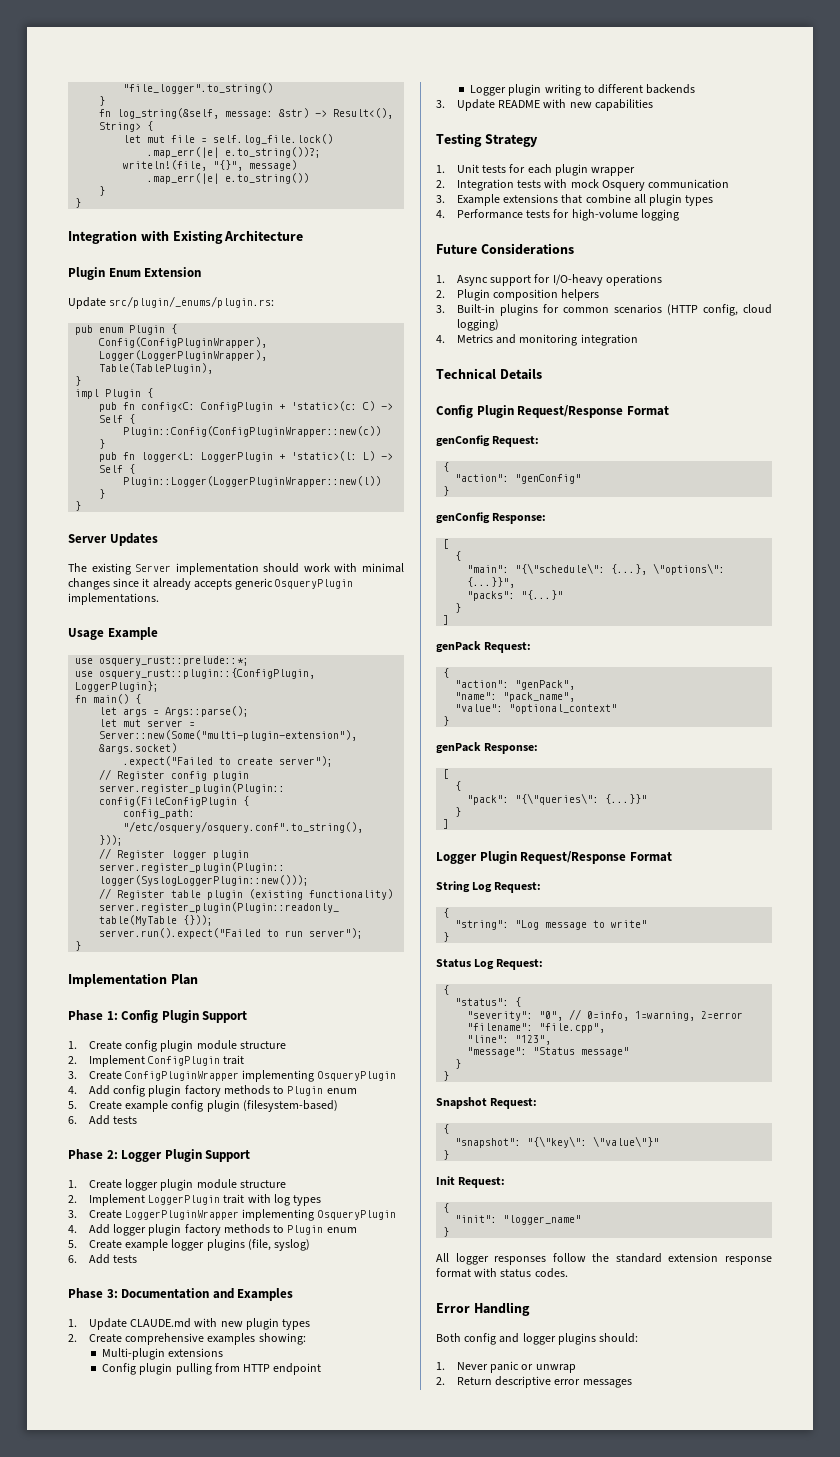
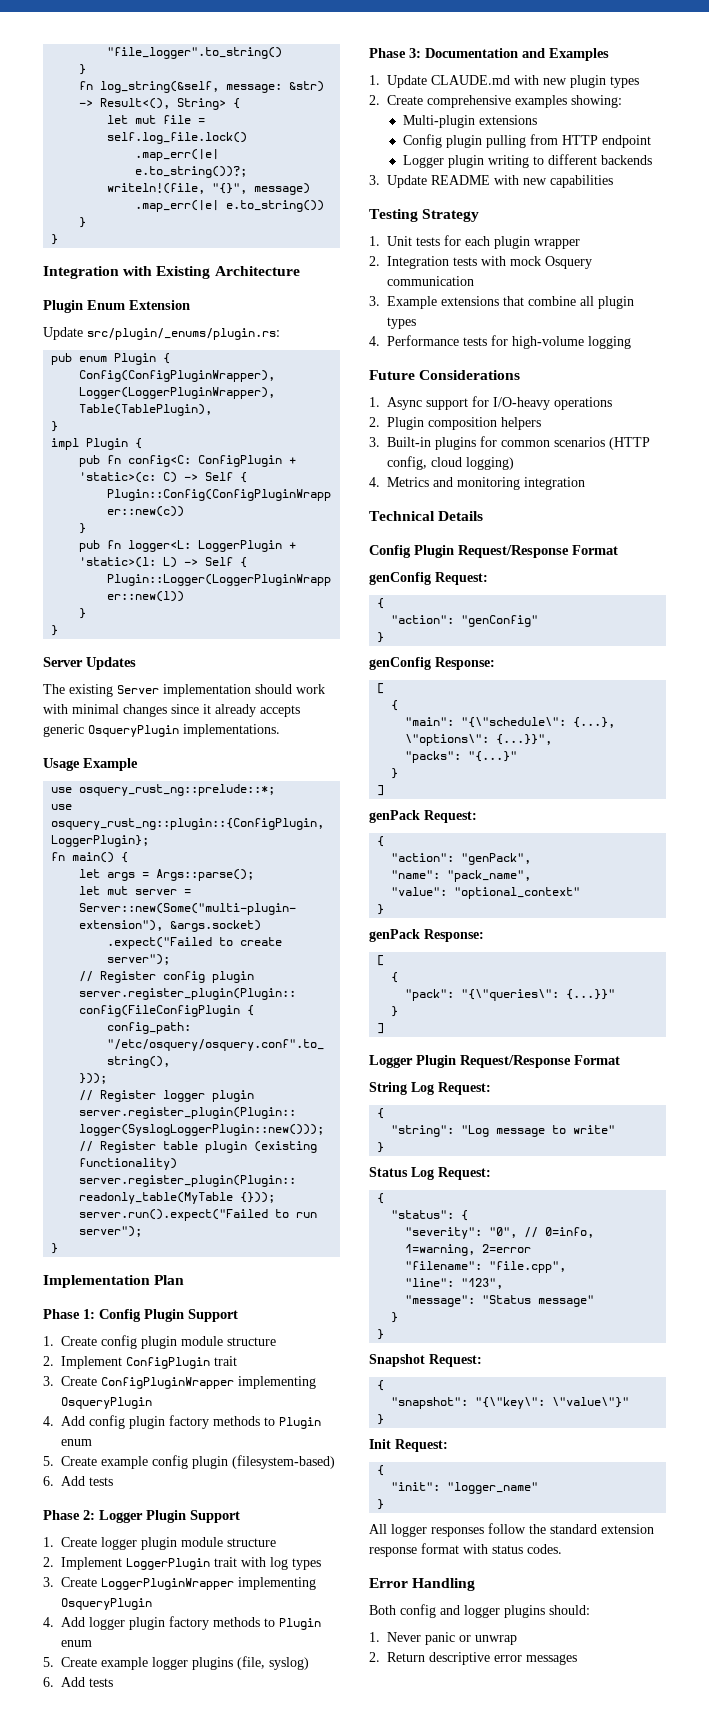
- use osquery_rust::prelude::*;
- use osquery_rust::plugin::{ConfigPlugin, LoggerPlugin};
+ use osquery_rust_ng::prelude::*;
+ use osquery_rust_ng::plugin::{ConfigPlugin, LoggerPlugin};

